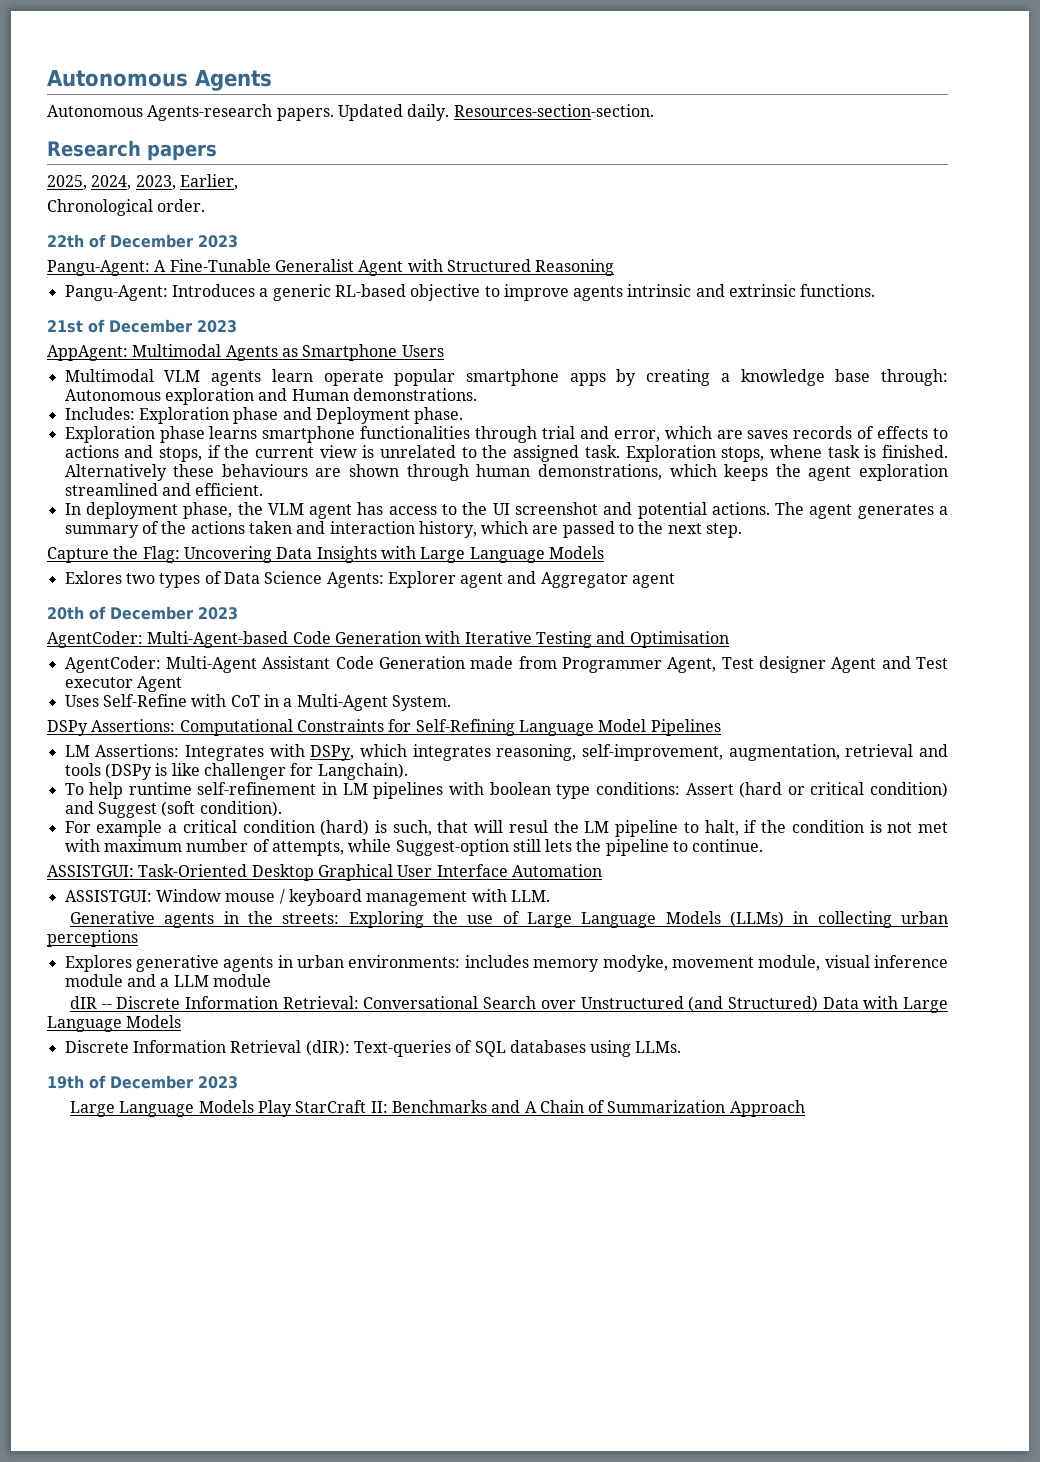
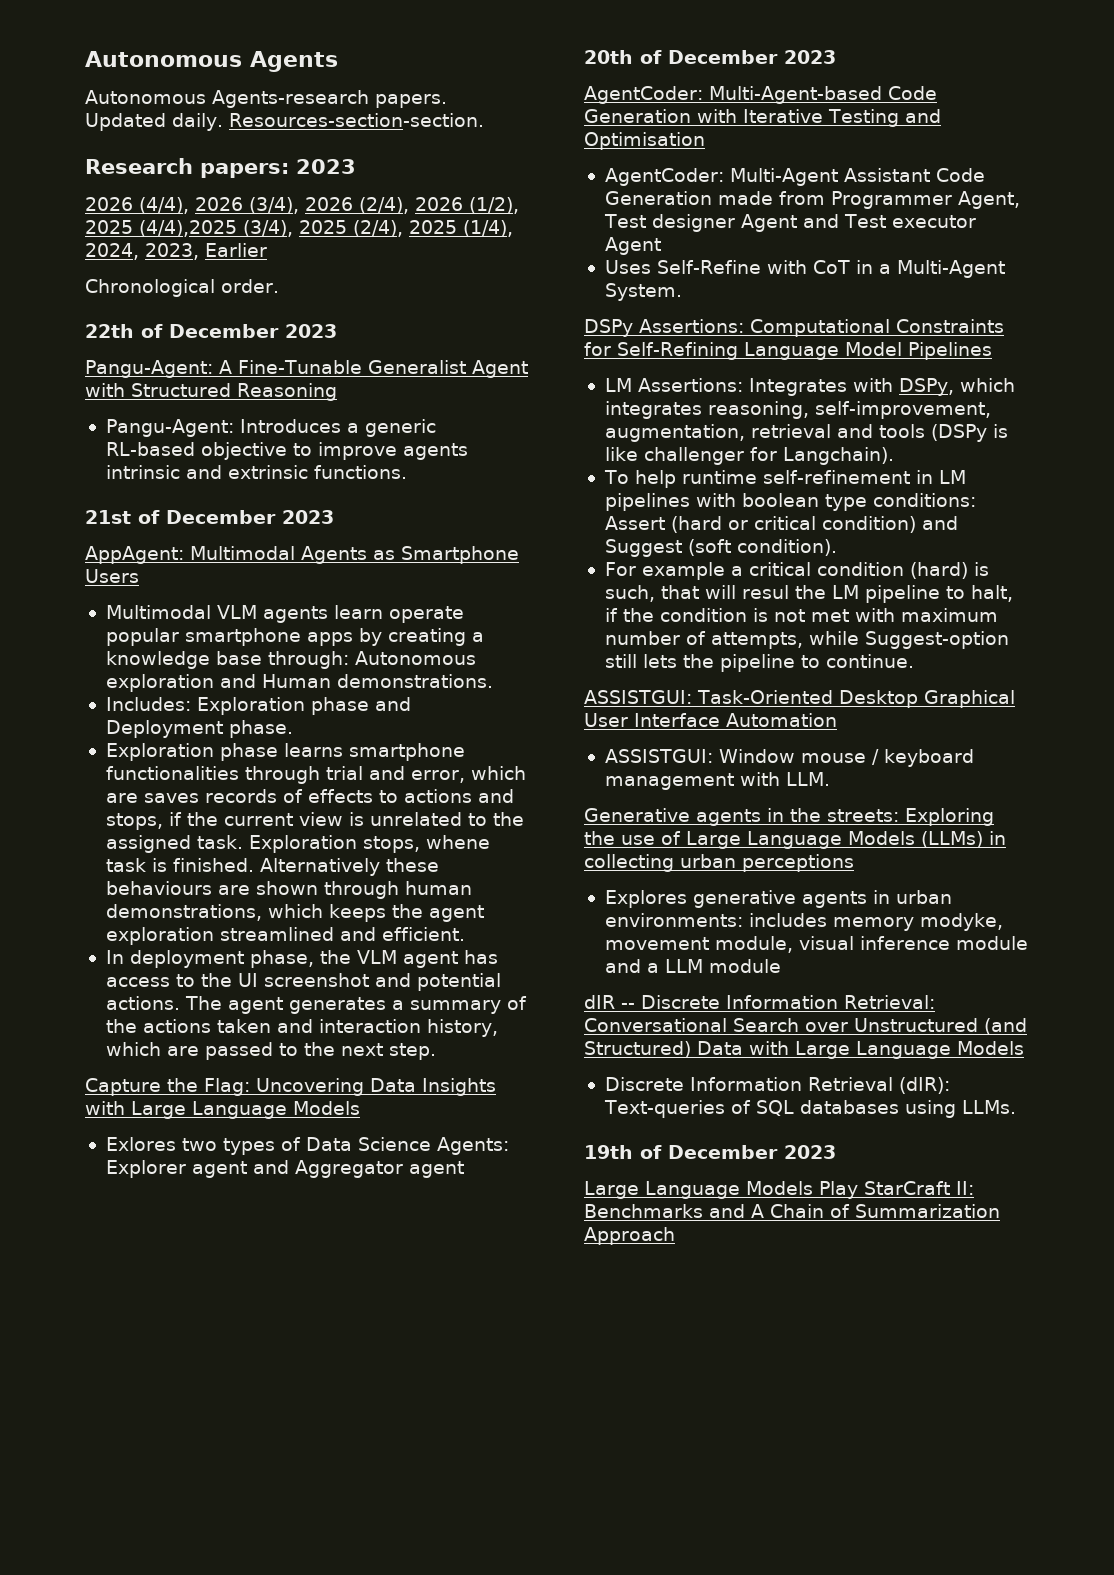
- Research papers
- 2025, 2024, 2023, Earlier,
+ Research papers: 2023
+ 2026 (4/4), 2026 (3/4), 2026 (2/4), 2026 (1/2), 2025 (4/4),2025 (3/4), 2025 (2/4), 2025 (1/4), 2024, 2023, Earlier

